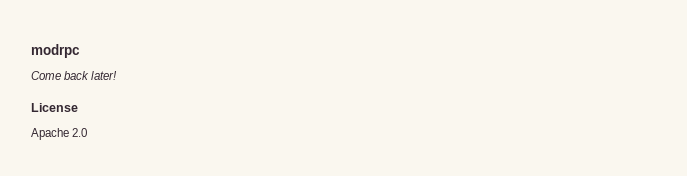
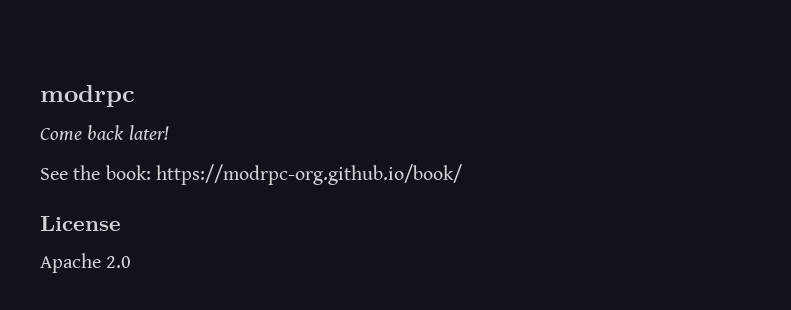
+ See the book: https://modrpc-org.github.io/book/

